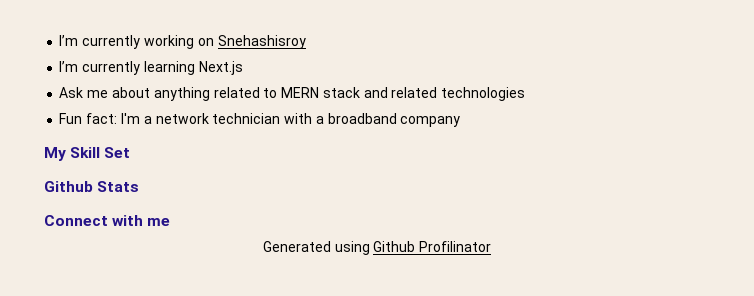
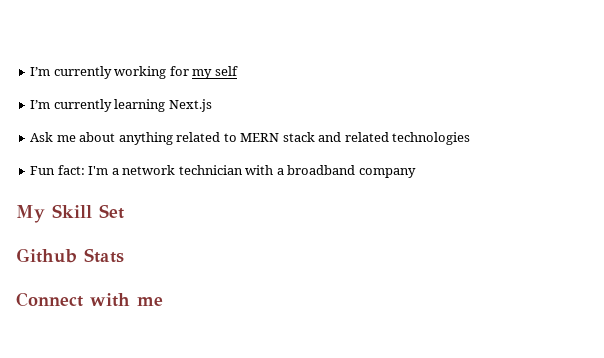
- I’m currently working on Snehashisroy
+ I’m currently working for my self
- Generated using Github Profilinator

